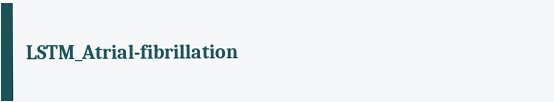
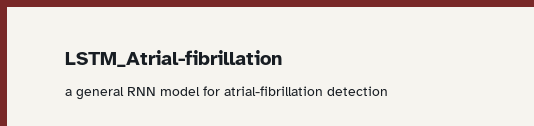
+ a general RNN model for atrial-fibrillation detection

